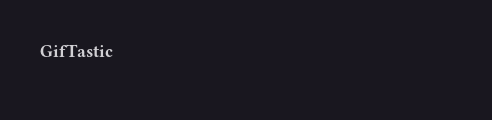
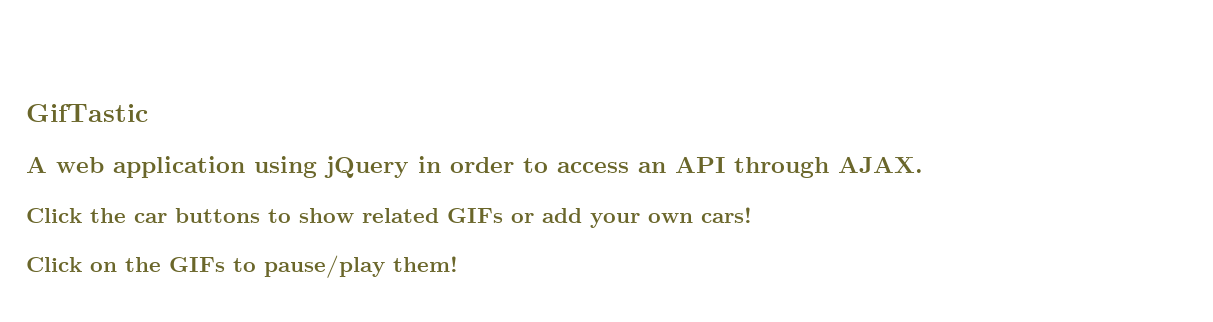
+ A web application using jQuery in order to access an API through AJAX.
+ Click the car buttons to show related GIFs or add your own cars!
+ Click on the GIFs to pause/play them!

